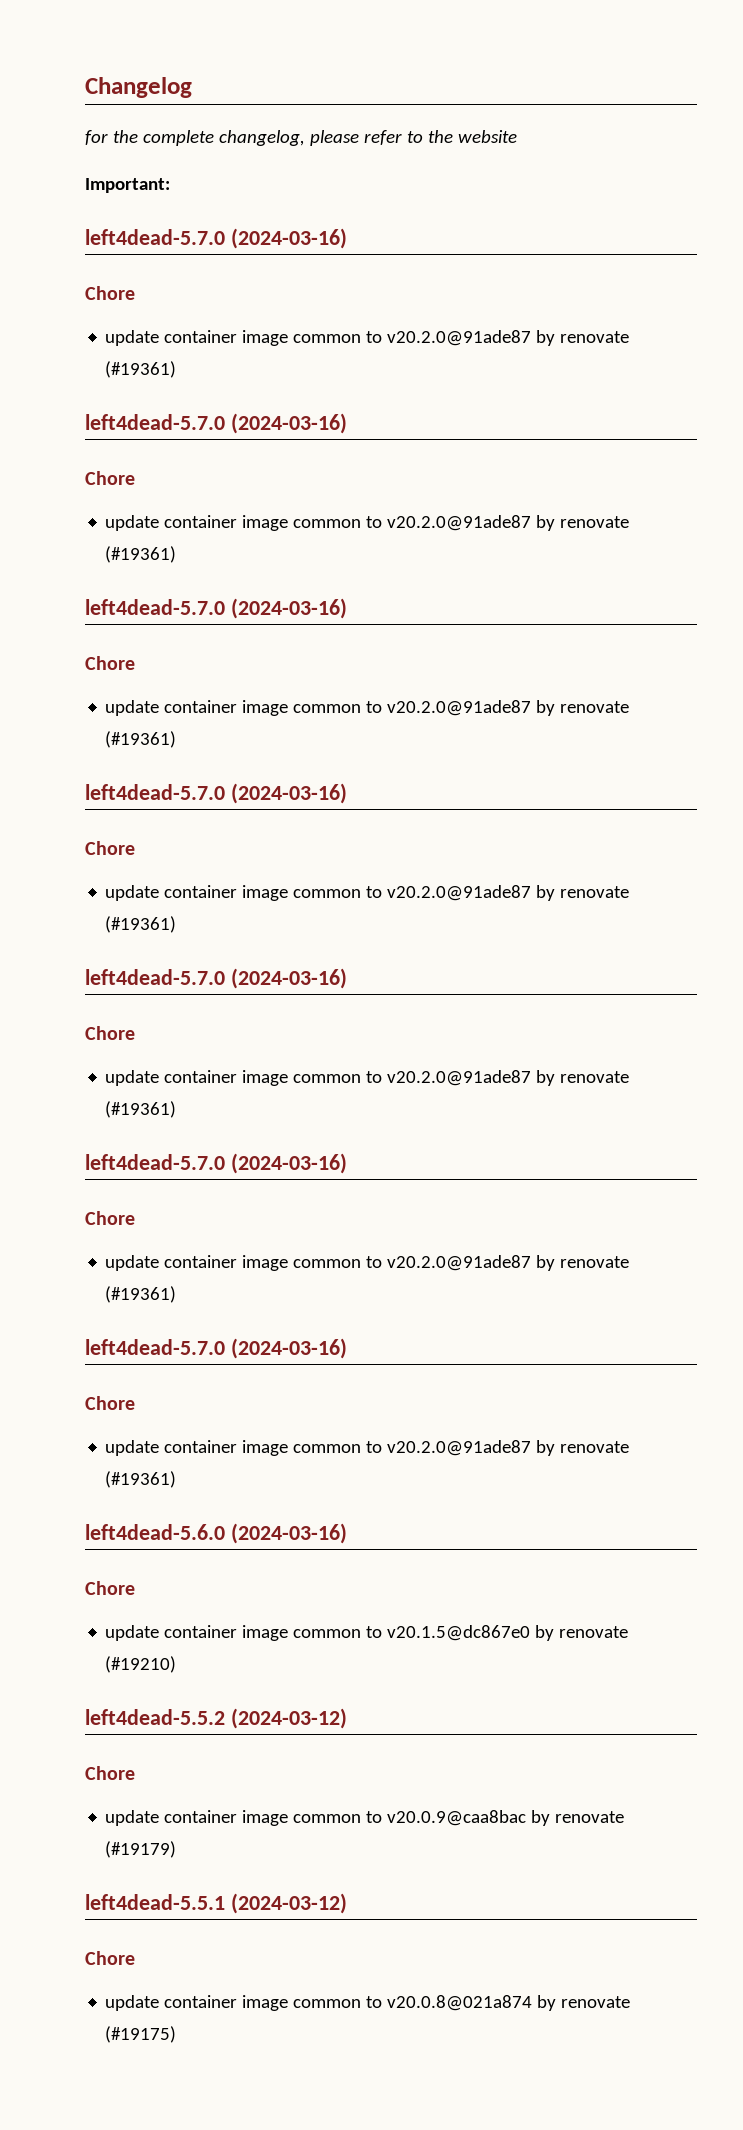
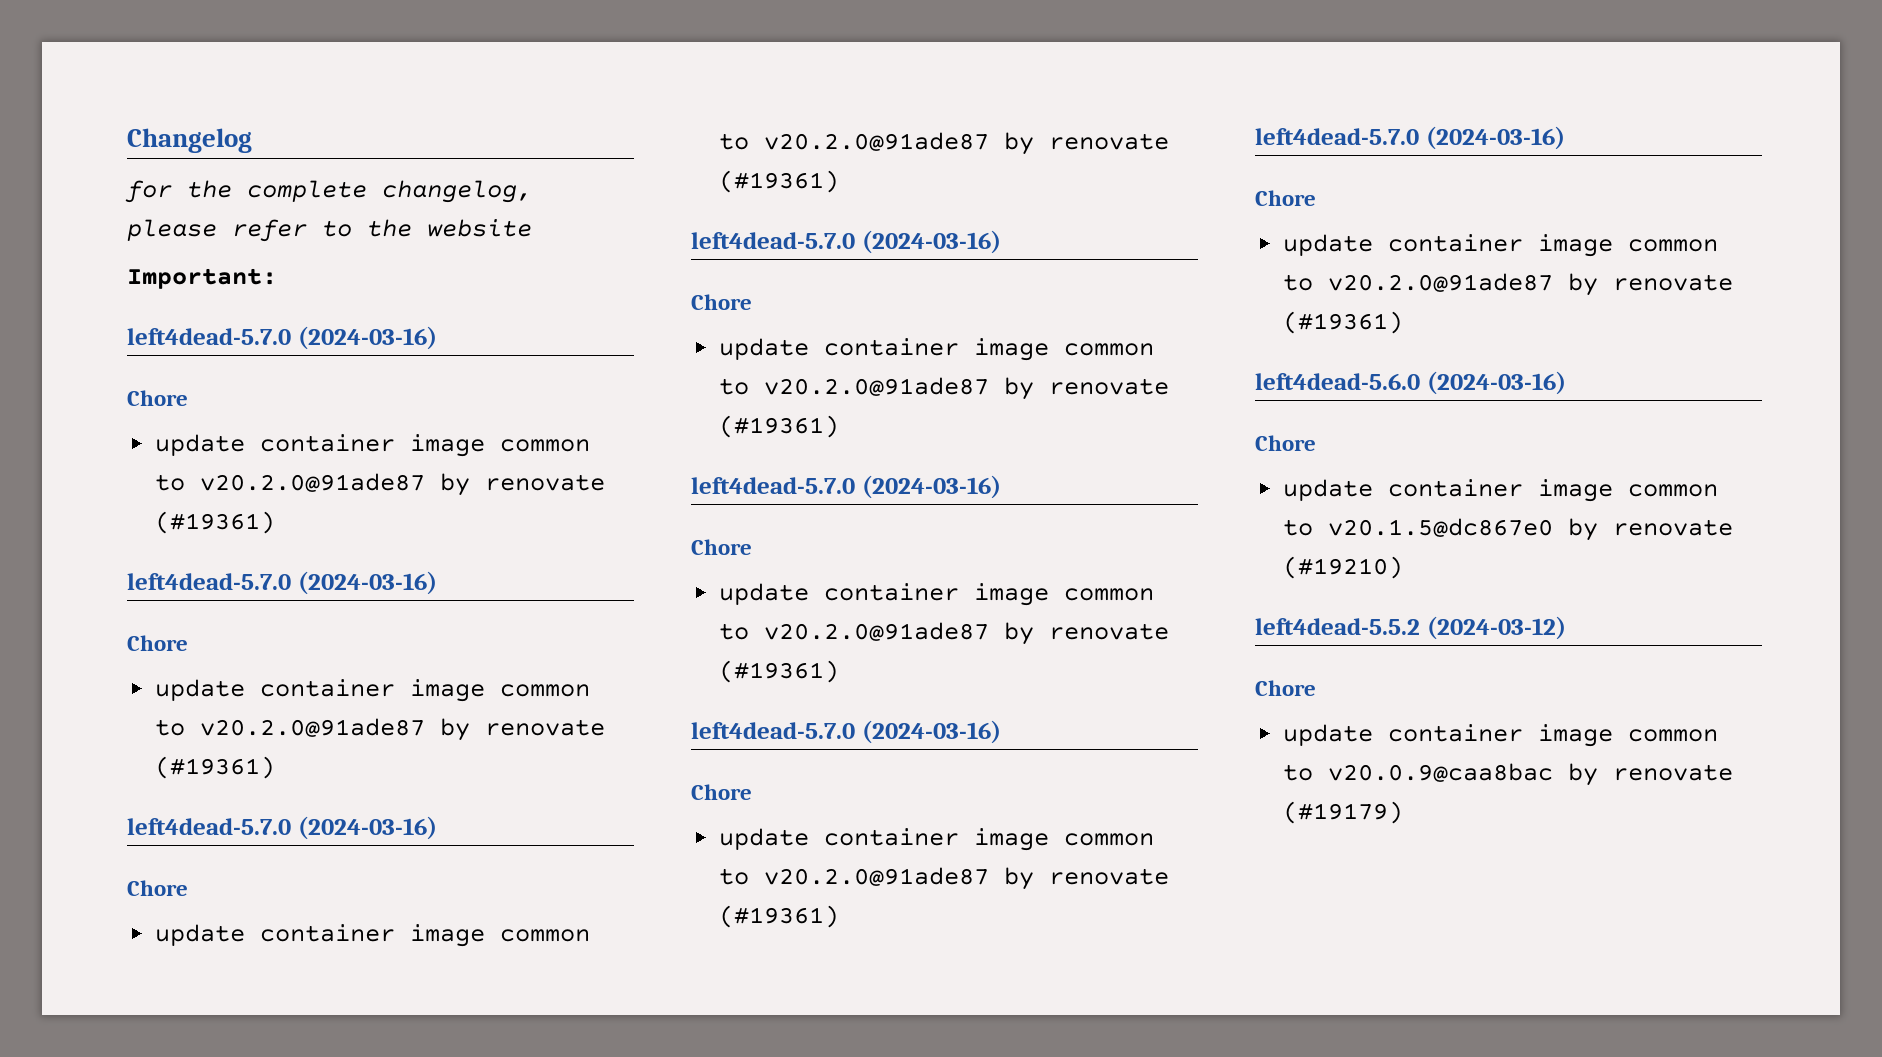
- left4dead-5.5.1 (2024-03-12)
- Chore
- update container image common to v20.0.8@021a874 by renovate (#19175)

